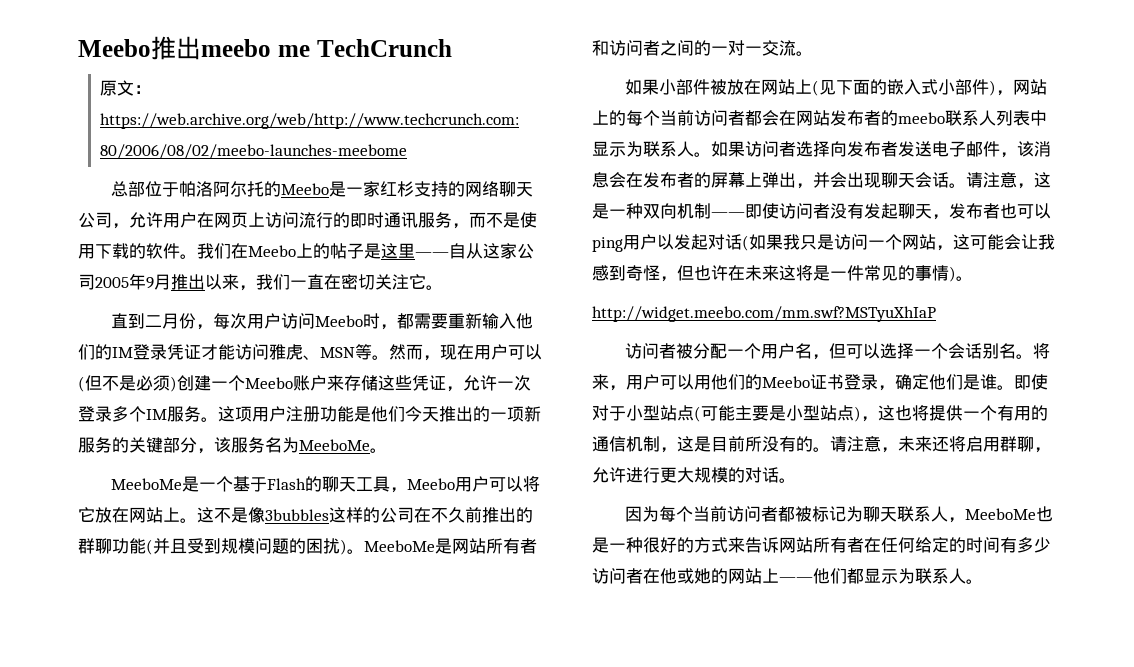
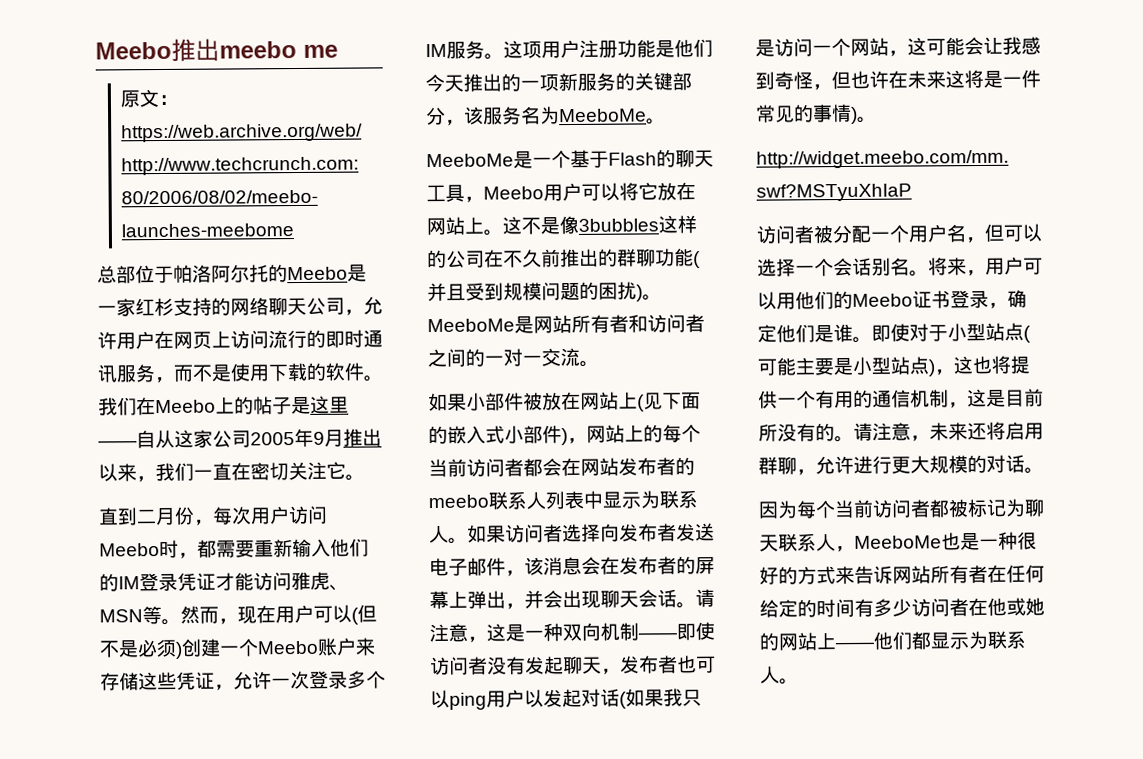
- Meebo推出meebo me TechCrunch
+ Meebo推出meebo me

